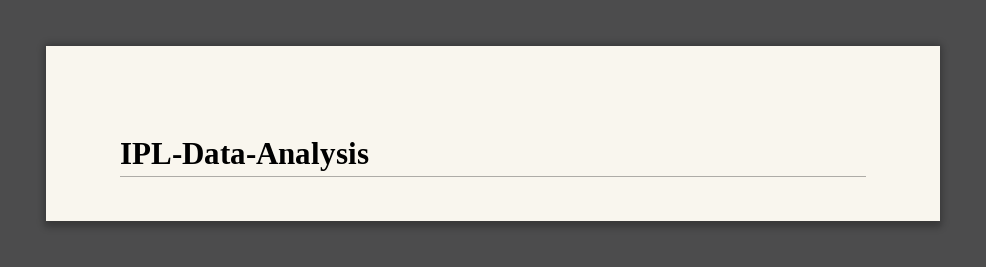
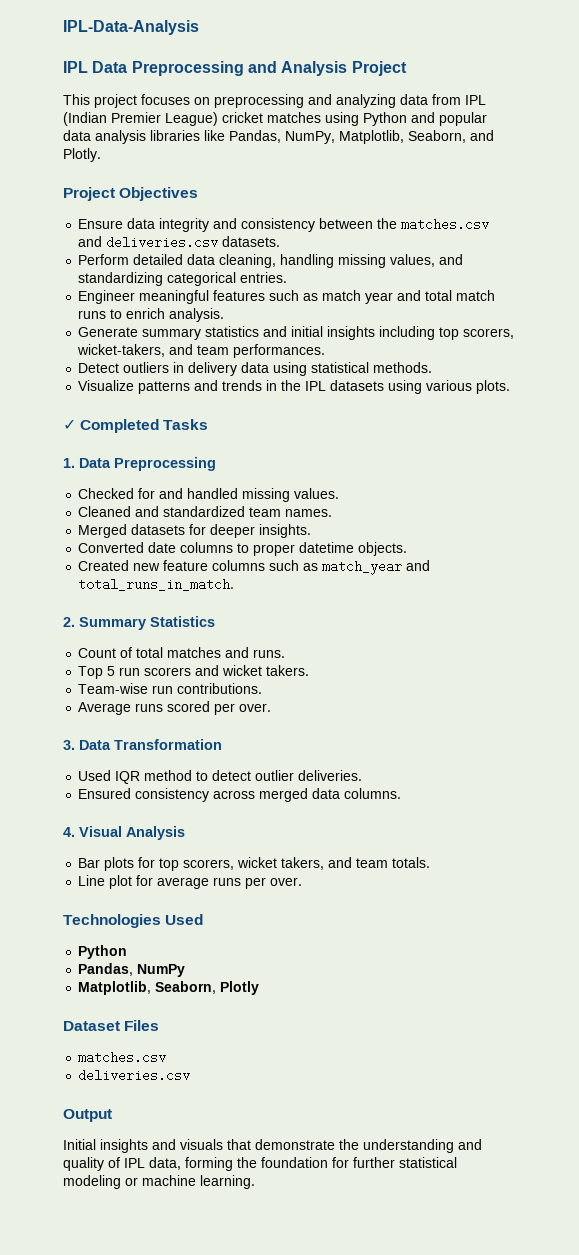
+ IPL Data Preprocessing and Analysis Project
+ This project focuses on preprocessing and analyzing data from IPL (Indian Premier League) cricket matches using Python and popular data analysis libraries like Pandas, NumPy, Matplotlib, Seaborn, and Plotly.
+ Project Objectives
+ Ensure data integrity and consistency between the matches.csv and deliveries.csv datasets.
+ Perform detailed data cleaning, handling missing values, and standardizing categorical entries.
+ Engineer meaningful features such as match year and total match runs to enrich analysis.
+ Generate summary statistics and initial insights including top scorers, wicket-takers, and team performances.
+ Detect outliers in delivery data using statistical methods.
+ Visualize patterns and trends in the IPL datasets using various plots.
+ ✓ Completed Tasks
+ 1. Data Preprocessing
+ Checked for and handled missing values.
+ Cleaned and standardized team names.
+ Merged datasets for deeper insights.
+ Converted date columns to proper datetime objects.
+ Created new feature columns such as match_year and total_runs_in_match.
+ 2. Summary Statistics
+ Count of total matches and runs.
+ Top 5 run scorers and wicket takers.
+ Team-wise run contributions.
+ Average runs scored per over.
+ 3. Data Transformation
+ Used IQR method to detect outlier deliveries.
+ Ensured consistency across merged data columns.
+ 4. Visual Analysis
+ Bar plots for top scorers, wicket takers, and team totals.
+ Line plot for average runs per over.
+ Technologies Used
+ Python
+ Pandas, NumPy
+ Matplotlib, Seaborn, Plotly
+ Dataset Files
+ matches.csv
+ deliveries.csv
+ Output
+ Initial insights and visuals that demonstrate the understanding and quality of IPL data, forming the foundation for further statistical modeling or machine learning.

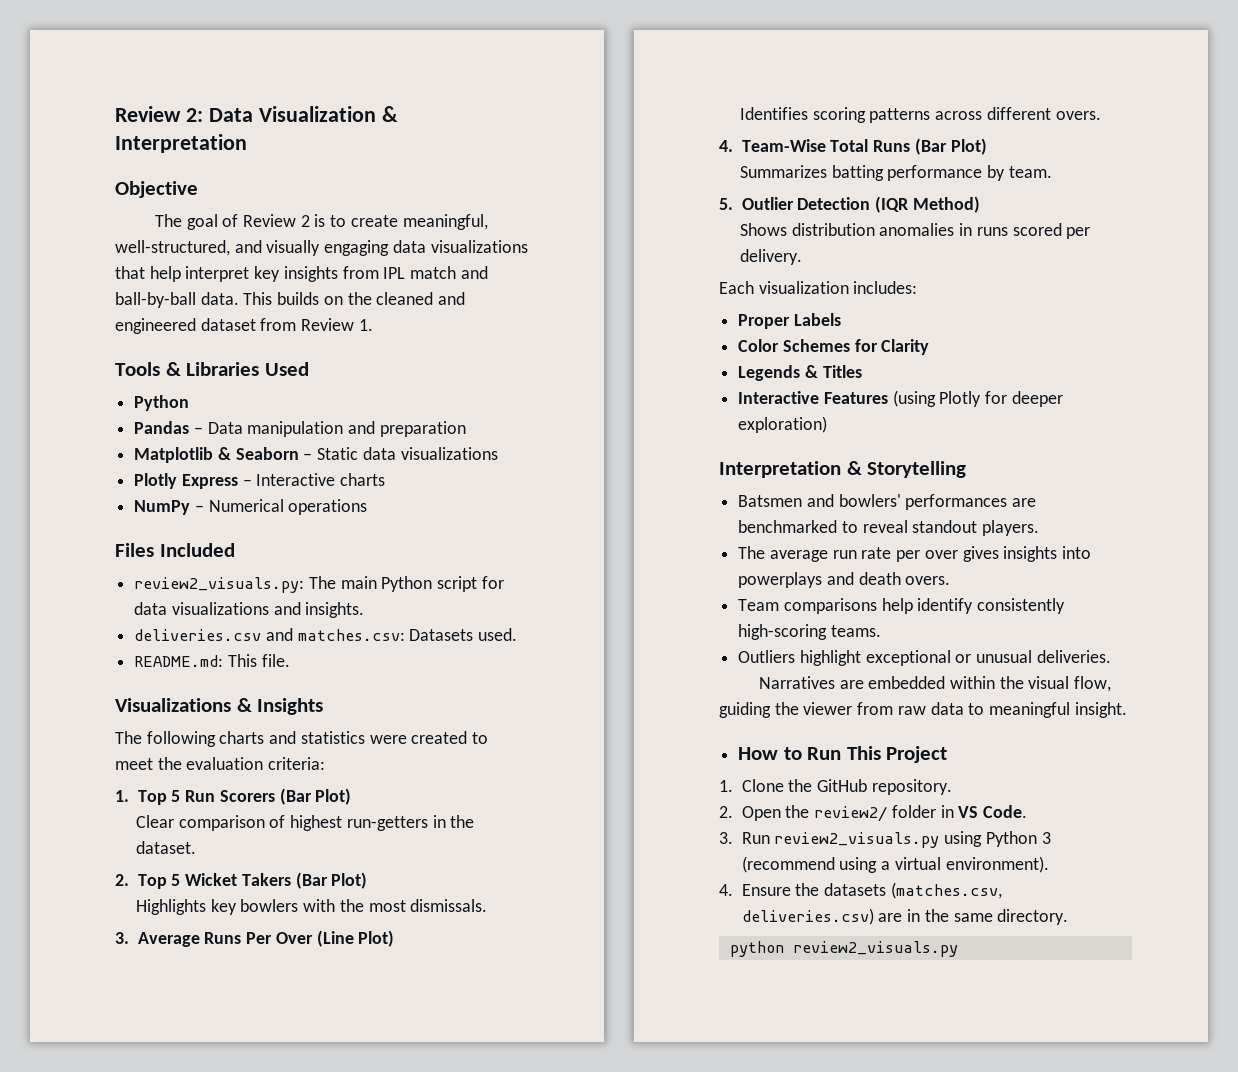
- IPL-Data-Analysis
- IPL Data Preprocessing and Analysis Project
- This project focuses on preprocessing and analyzing data from IPL (Indian Premier League) cricket matches using Python and popular data analysis libraries like Pandas, NumPy, Matplotlib, Seaborn, and Plotly.
- Project Objectives
- Ensure data integrity and consistency between the matches.csv and deliveries.csv datasets.
- Perform detailed data cleaning, handling missing values, and standardizing categorical entries.
- Engineer meaningful features such as match year and total match runs to enrich analysis.
- Generate summary statistics and initial insights including top scorers, wicket-takers, and team performances.
- Detect outliers in delivery data using statistical methods.
- Visualize patterns and trends in the IPL datasets using various plots.
- ✓ Completed Tasks
- 1. Data Preprocessing
- Checked for and handled missing values.
- Cleaned and standardized team names.
- Merged datasets for deeper insights.
- Converted date columns to proper datetime objects.
- Created new feature columns such as match_year and total_runs_in_match.
- 2. Summary Statistics
- Count of total matches and runs.
- Top 5 run scorers and wicket takers.
- Team-wise run contributions.
- Average runs scored per over.
- 3. Data Transformation
- Used IQR method to detect outlier deliveries.
- Ensured consistency across merged data columns.
- 4. Visual Analysis
- Bar plots for top scorers, wicket takers, and team totals.
- Line plot for average runs per over.
- Technologies Used
+ Review 2: Data Visualization & Interpretation
+ Objective
+ The goal of Review 2 is to create meaningful, well-structured, and visually engaging data visualizations that help interpret key insights from IPL match and ball-by-ball data. This builds on the cleaned and engineered dataset from Review 1.
+ Tools & Libraries Used
  Python
- Pandas, NumPy
- Matplotlib, Seaborn, Plotly
- Dataset Files
- matches.csv
- deliveries.csv
- Output
- Initial insights and visuals that demonstrate the understanding and quality of IPL data, forming the foundation for further statistical modeling or machine learning.
+ Pandas – Data manipulation and preparation
+ Matplotlib & Seaborn – Static data visualizations
+ Plotly Express – Interactive charts
+ NumPy – Numerical operations
+ Files Included
+ review2_visuals.py: The main Python script for data visualizations and insights.
+ deliveries.csv and matches.csv: Datasets used.
+ README.md: This file.
+ Visualizations & Insights
+ The following charts and statistics were created to meet the evaluation criteria:
+ 1. Top 5 Run Scorers (Bar Plot)
+ Clear comparison of highest run-getters in the dataset.
+ 2. Top 5 Wicket Takers (Bar Plot)
+ Highlights key bowlers with the most dismissals.
+ 3. Average Runs Per Over (Line Plot)
+ Identifies scoring patterns across different overs.
+ 4. Team-Wise Total Runs (Bar Plot)
+ Summarizes batting performance by team.
+ 5. Outlier Detection (IQR Method)
+ Shows distribution anomalies in runs scored per delivery.
+ Each visualization includes:
+ Proper Labels
+ Color Schemes for Clarity
+ Legends & Titles
+ Interactive Features (using Plotly for deeper exploration)
+ Interpretation & Storytelling
+ Batsmen and bowlers' performances are benchmarked to reveal standout players.
+ The average run rate per over gives insights into powerplays and death overs.
+ Team comparisons help identify consistently high-scoring teams.
+ Outliers highlight exceptional or unusual deliveries.
+ Narratives are embedded within the visual flow, guiding the viewer from raw data to meaningful insight.
+ How to Run This Project
+ 1. Clone the GitHub repository.
+ 2. Open the review2/ folder in VS Code.
+ 3. Run review2_visuals.py using Python 3 (recommend using a virtual environment).
+ 4. Ensure the datasets (matches.csv, deliveries.csv) are in the same directory.
+ python review2_visuals.py

